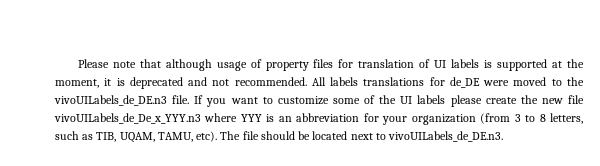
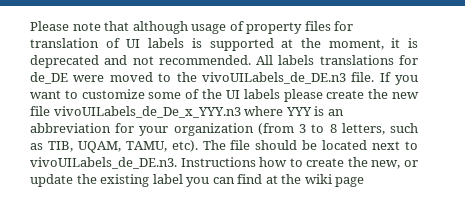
- The file should be located next to vivoUILabels_de_DE.n3.
+ The file should be located next to vivoUILabels_de_DE.n3. Instructions how to create the new, or update the existing label you can find at the wiki page

